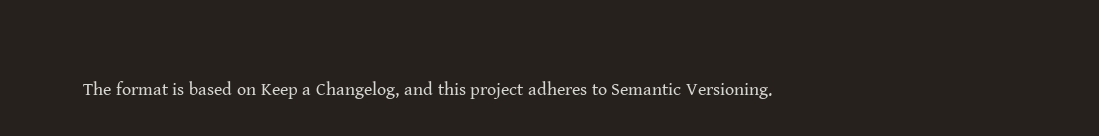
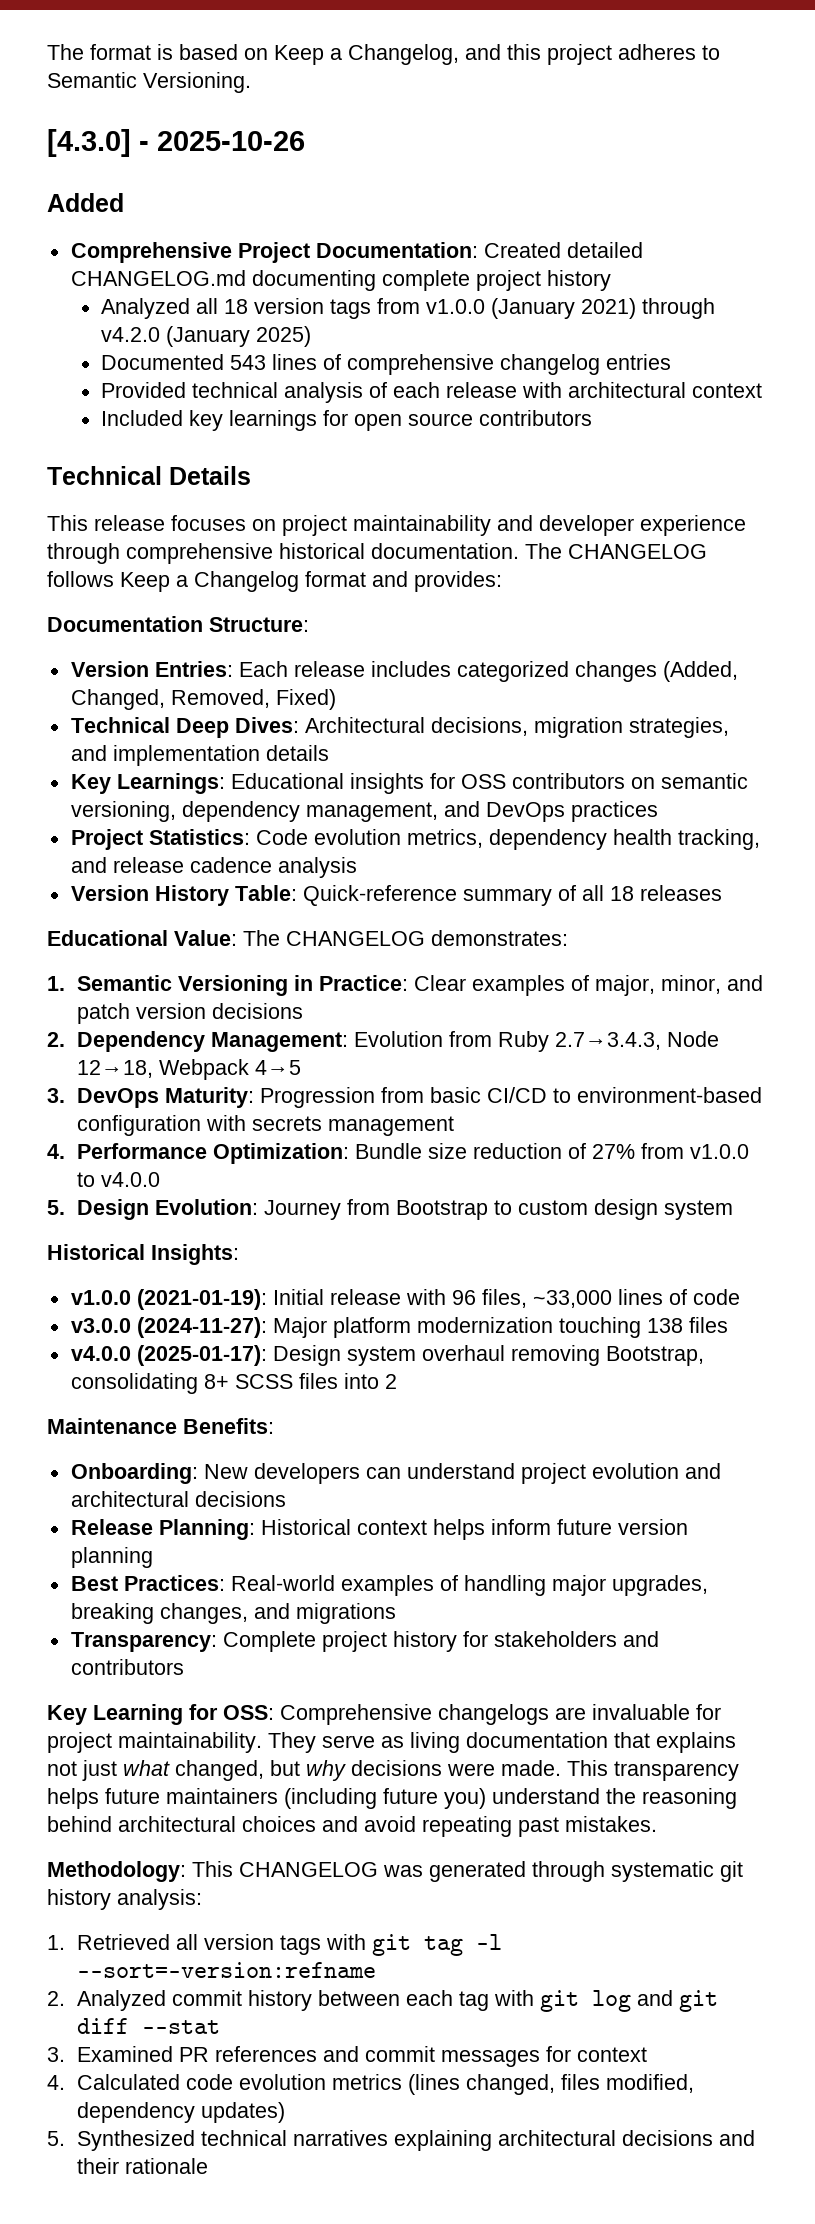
+ [4.3.0] - 2025-10-26
+ Added
+ Comprehensive Project Documentation: Created detailed CHANGELOG.md documenting complete project history
+ Analyzed all 18 version tags from v1.0.0 (January 2021) through v4.2.0 (January 2025)
+ Documented 543 lines of comprehensive changelog entries
+ Provided technical analysis of each release with architectural context
+ Included key learnings for open source contributors
+ Technical Details
+ This release focuses on project maintainability and developer experience through comprehensive historical documentation. The CHANGELOG follows Keep a Changelog format and provides:
+ Documentation Structure:
+ Version Entries: Each release includes categorized changes (Added, Changed, Removed, Fixed)
+ Technical Deep Dives: Architectural decisions, migration strategies, and implementation details
+ Key Learnings: Educational insights for OSS contributors on semantic versioning, dependency management, and DevOps practices
+ Project Statistics: Code evolution metrics, dependency health tracking, and release cadence analysis
+ Version History Table: Quick-reference summary of all 18 releases
+ Educational Value: The CHANGELOG demonstrates:
+ 1. Semantic Versioning in Practice: Clear examples of major, minor, and patch version decisions
+ 2. Dependency Management: Evolution from Ruby 2.7→3.4.3, Node 12→18, Webpack 4→5
+ 3. DevOps Maturity: Progression from basic CI/CD to environment-based configuration with secrets management
+ 4. Performance Optimization: Bundle size reduction of 27% from v1.0.0 to v4.0.0
+ 5. Design Evolution: Journey from Bootstrap to custom design system
+ Historical Insights:
+ v1.0.0 (2021-01-19): Initial release with 96 files, ~33,000 lines of code
+ v3.0.0 (2024-11-27): Major platform modernization touching 138 files
+ v4.0.0 (2025-01-17): Design system overhaul removing Bootstrap, consolidating 8+ SCSS files into 2
+ Maintenance Benefits:
+ Onboarding: New developers can understand project evolution and architectural decisions
+ Release Planning: Historical context helps inform future version planning
+ Best Practices: Real-world examples of handling major upgrades, breaking changes, and migrations
+ Transparency: Complete project history for stakeholders and contributors
+ Key Learning for OSS: Comprehensive changelogs are invaluable for project maintainability. They serve as living documentation that explains not just what changed, but why decisions were made. This transparency helps future maintainers (including future you) understand the reasoning behind architectural choices and avoid repeating past mistakes.
+ Methodology: This CHANGELOG was generated through systematic git history analysis:
+ 1. Retrieved all version tags with git tag -l --sort=-version:refname
+ 2. Analyzed commit history between each tag with git log and git diff --stat
+ 3. Examined PR references and commit messages for context
+ 4. Calculated code evolution metrics (lines changed, files modified, dependency updates)
+ 5. Synthesized technical narratives explaining architectural decisions and their rationale

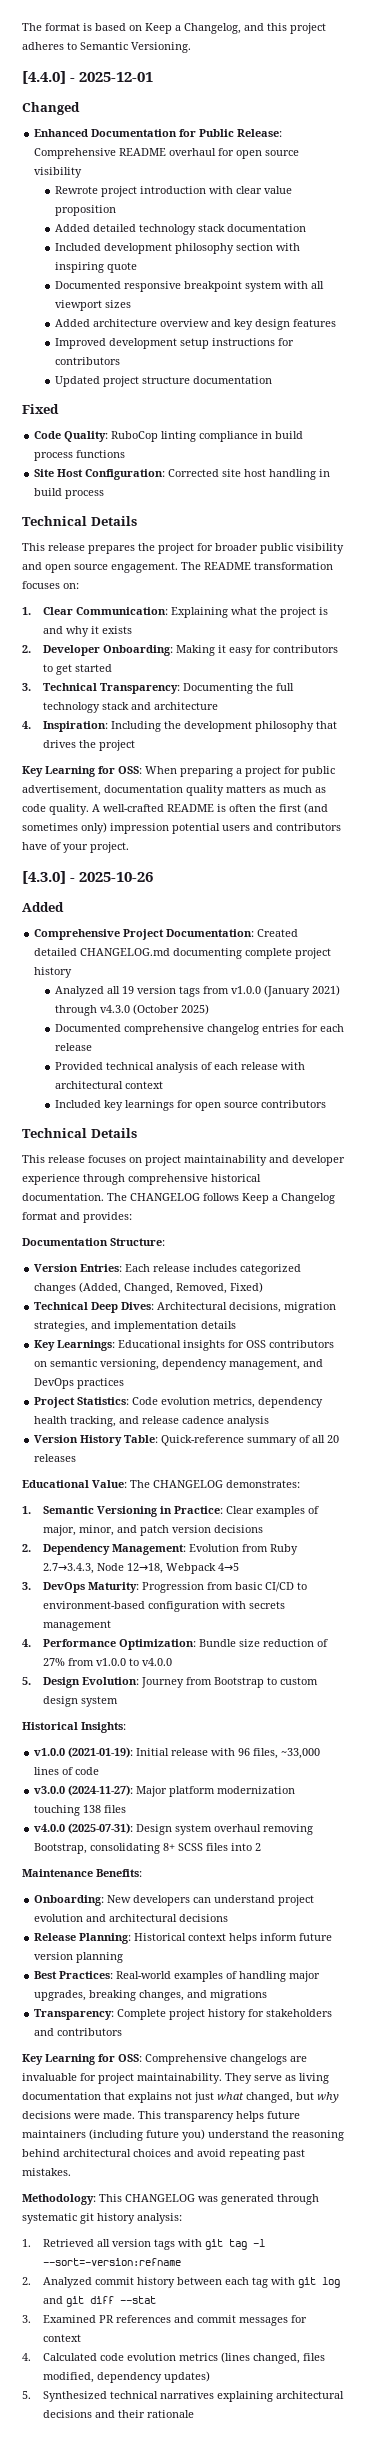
+ [4.4.0] - 2025-12-01
+ Changed
+ Enhanced Documentation for Public Release: Comprehensive README overhaul for open source visibility
+ Rewrote project introduction with clear value proposition
+ Added detailed technology stack documentation
+ Included development philosophy section with inspiring quote
+ Documented responsive breakpoint system with all viewport sizes
+ Added architecture overview and key design features
+ Improved development setup instructions for contributors
+ Updated project structure documentation
+ Fixed
+ Code Quality: RuboCop linting compliance in build process functions
+ Site Host Configuration: Corrected site host handling in build process
+ Technical Details
+ This release prepares the project for broader public visibility and open source engagement. The README transformation focuses on:
+ 1. Clear Communication: Explaining what the project is and why it exists
+ 2. Developer Onboarding: Making it easy for contributors to get started
+ 3. Technical Transparency: Documenting the full technology stack and architecture
+ 4. Inspiration: Including the development philosophy that drives the project
+ Key Learning for OSS: When preparing a project for public advertisement, documentation quality matters as much as code quality. A well-crafted README is often the first (and sometimes only) impression potential users and contributors have of your project.
- Analyzed all 18 version tags from v1.0.0 (January 2021) through v4.2.0 (January 2025)
+ Analyzed all 19 version tags from v1.0.0 (January 2021) through v4.3.0 (October 2025)
- Documented 543 lines of comprehensive changelog entries
+ Documented comprehensive changelog entries for each release
- Version History Table: Quick-reference summary of all 18 releases
+ Version History Table: Quick-reference summary of all 20 releases
- v4.0.0 (2025-01-17): Design system overhaul removing Bootstrap, consolidating 8+ SCSS files into 2
+ v4.0.0 (2025-07-31): Design system overhaul removing Bootstrap, consolidating 8+ SCSS files into 2

